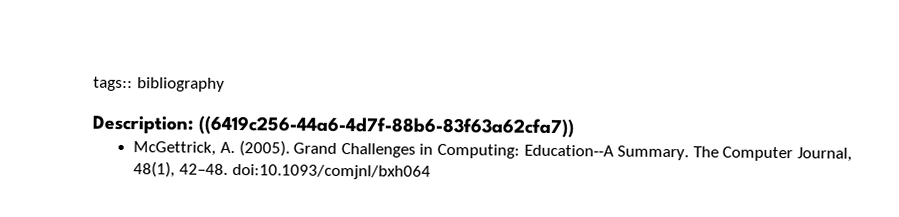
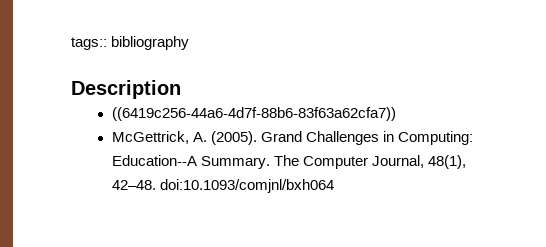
- Description: ((6419c256-44a6-4d7f-88b6-83f63a62cfa7))
+ Description
+ ((6419c256-44a6-4d7f-88b6-83f63a62cfa7))

